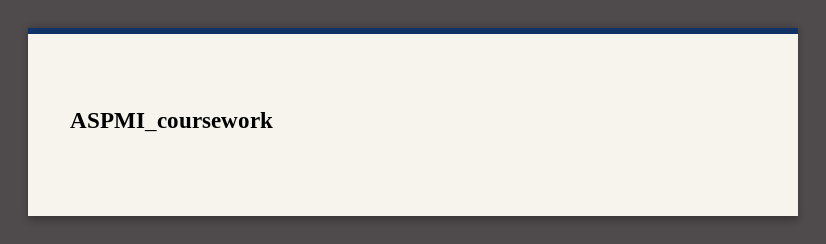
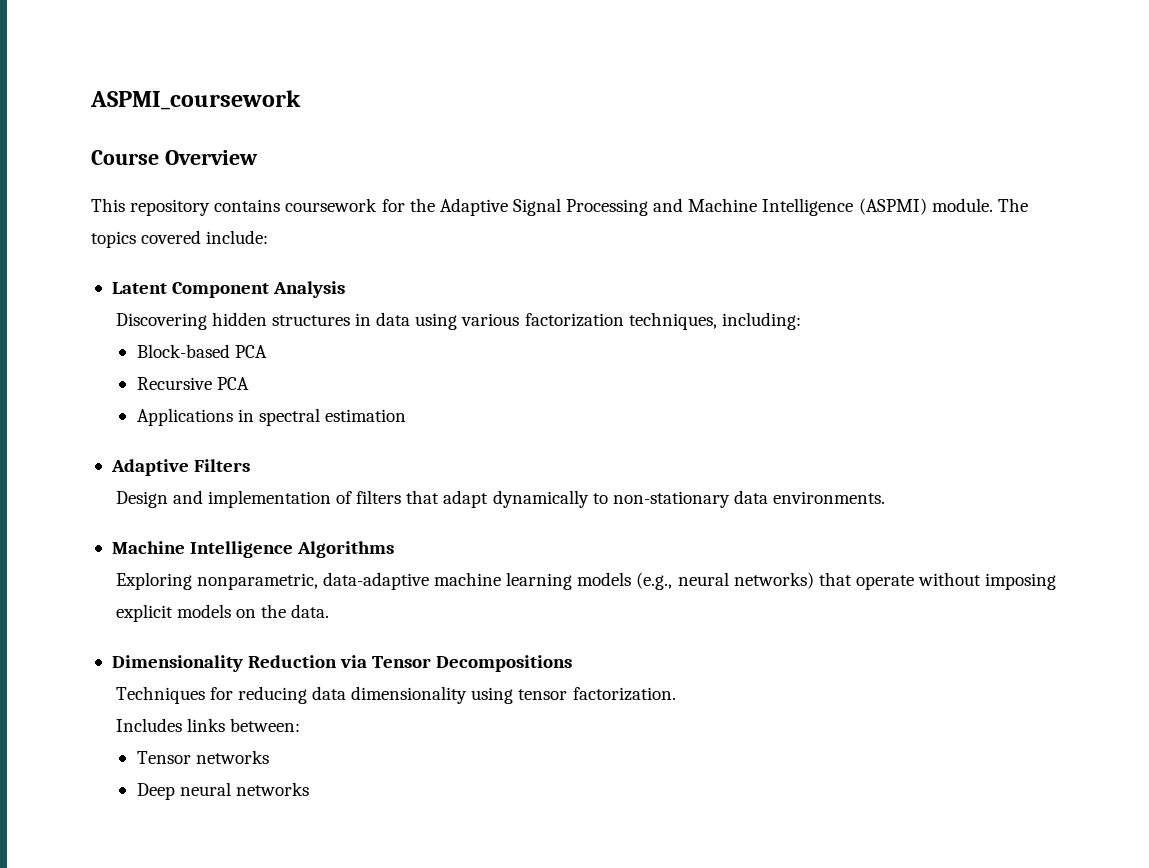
+ Course Overview
+ This repository contains coursework for the Adaptive Signal Processing and Machine Intelligence (ASPMI) module. The topics covered include:
+ Latent Component Analysis
+ Discovering hidden structures in data using various factorization techniques, including:
+ Block-based PCA
+ Recursive PCA
+ Applications in spectral estimation
+ Adaptive Filters
+ Design and implementation of filters that adapt dynamically to non-stationary data environments.
+ Machine Intelligence Algorithms
+ Exploring nonparametric, data-adaptive machine learning models (e.g., neural networks) that operate without imposing explicit models on the data.
+ Dimensionality Reduction via Tensor Decompositions
+ Techniques for reducing data dimensionality using tensor factorization.
+ Includes links between:
+ Tensor networks
+ Deep neural networks

